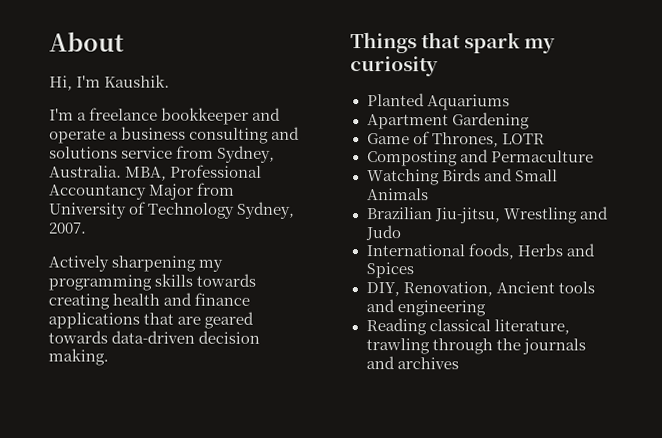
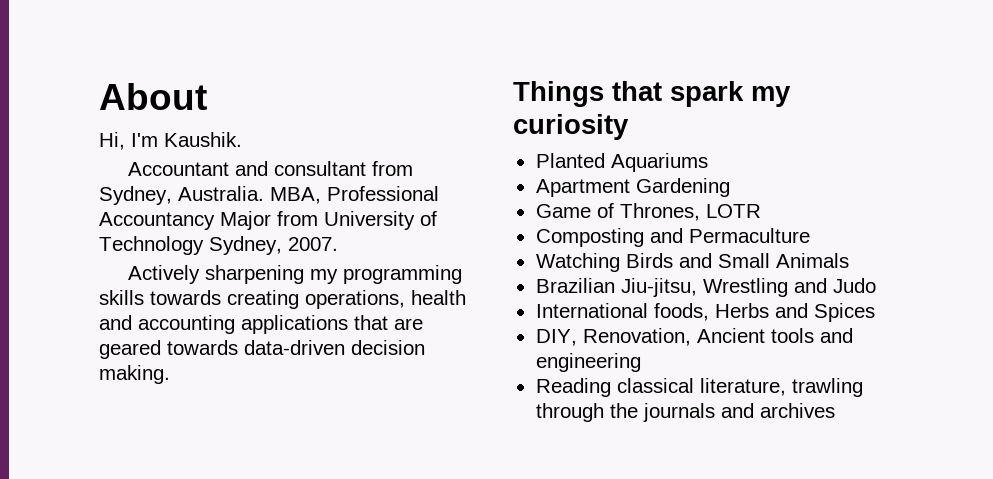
- I'm a freelance bookkeeper and operate a business consulting and solutions service from Sydney, Australia.
+ Accountant and consultant from Sydney, Australia.
- Actively sharpening my programming skills towards creating health and finance applications that are geared towards data-driven decision making.
+ Actively sharpening my programming skills towards creating operations, health and accounting applications that are geared towards data-driven decision making.

